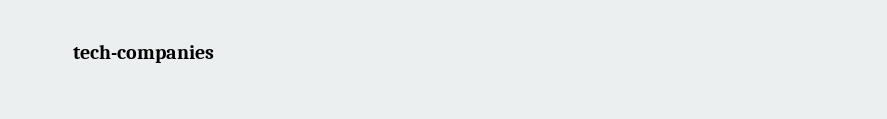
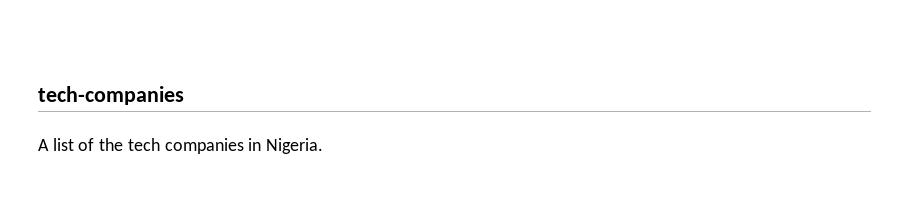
+ A list of the tech companies in Nigeria.

